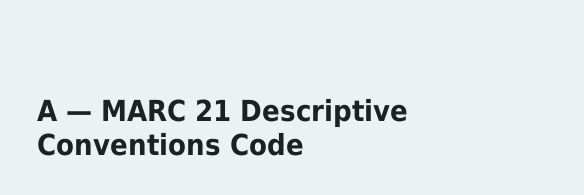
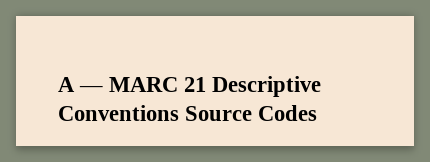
- A — MARC 21 Descriptive Conventions Code
+ A — MARC 21 Descriptive Conventions Source Codes

